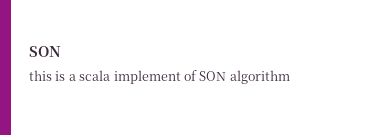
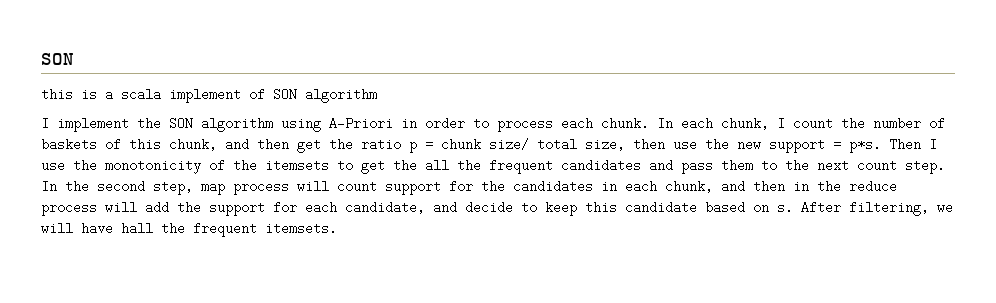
+ I implement the SON algorithm using A-Priori in order to process each chunk. In each chunk, I count the number of baskets of this chunk, and then get the ratio p = chunk size/ total size, then use the new support = p*s. Then I use the monotonicity of the itemsets to get the all the frequent candidates and pass them to the next count step. In the second step, map process will count support for the candidates in each chunk, and then in the reduce process will add the support for each candidate, and decide to keep this candidate based on s. After filtering, we will have hall the frequent itemsets.

